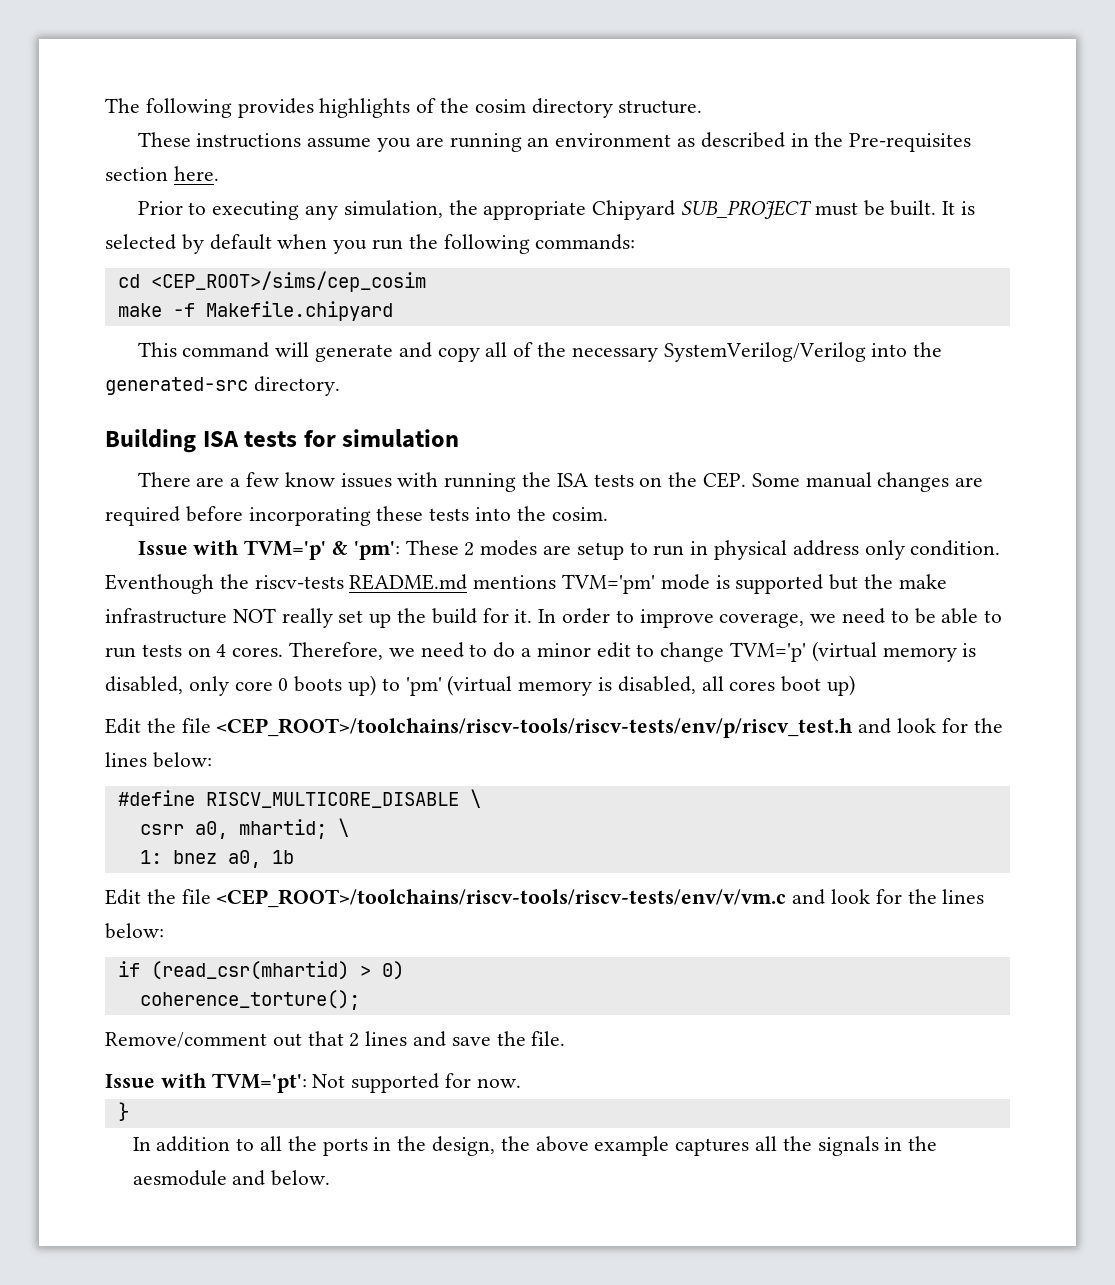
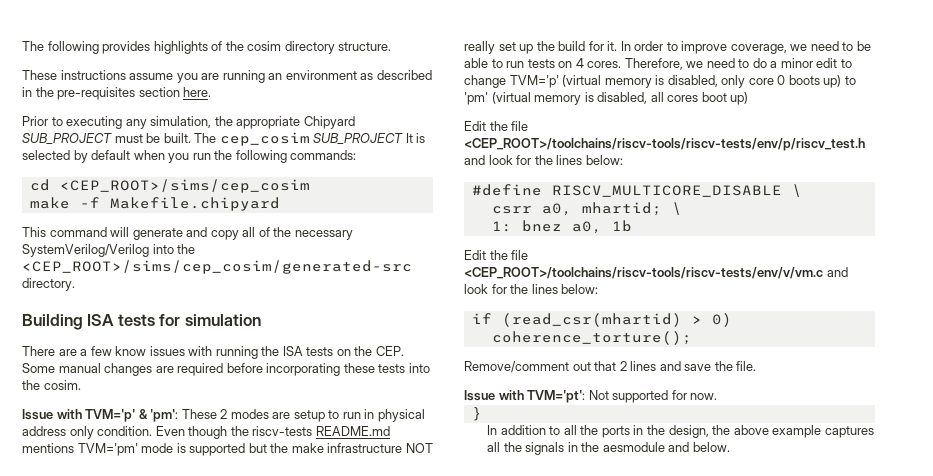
- These instructions assume you are running an environment as described in the Pre-requisites section here.
+ These instructions assume you are running an environment as described in the pre-requisites section here.
- It is selected by default when you run the following commands:
+ The cep_cosim SUB_PROJECT It is selected by default when you run the following commands:
- This command will generate and copy all of the necessary SystemVerilog/Verilog into the generated-src directory.
+ This command will generate and copy all of the necessary SystemVerilog/Verilog into the <CEP_ROOT>/sims/cep_cosim/generated-src directory.
- Eventhough the riscv-tests README.md mentions TVM='pm' mode is supported but the make infrastructure NOT really set up the build for it.
+ Even though the riscv-tests README.md mentions TVM='pm' mode is supported but the make infrastructure NOT really set up the build for it.

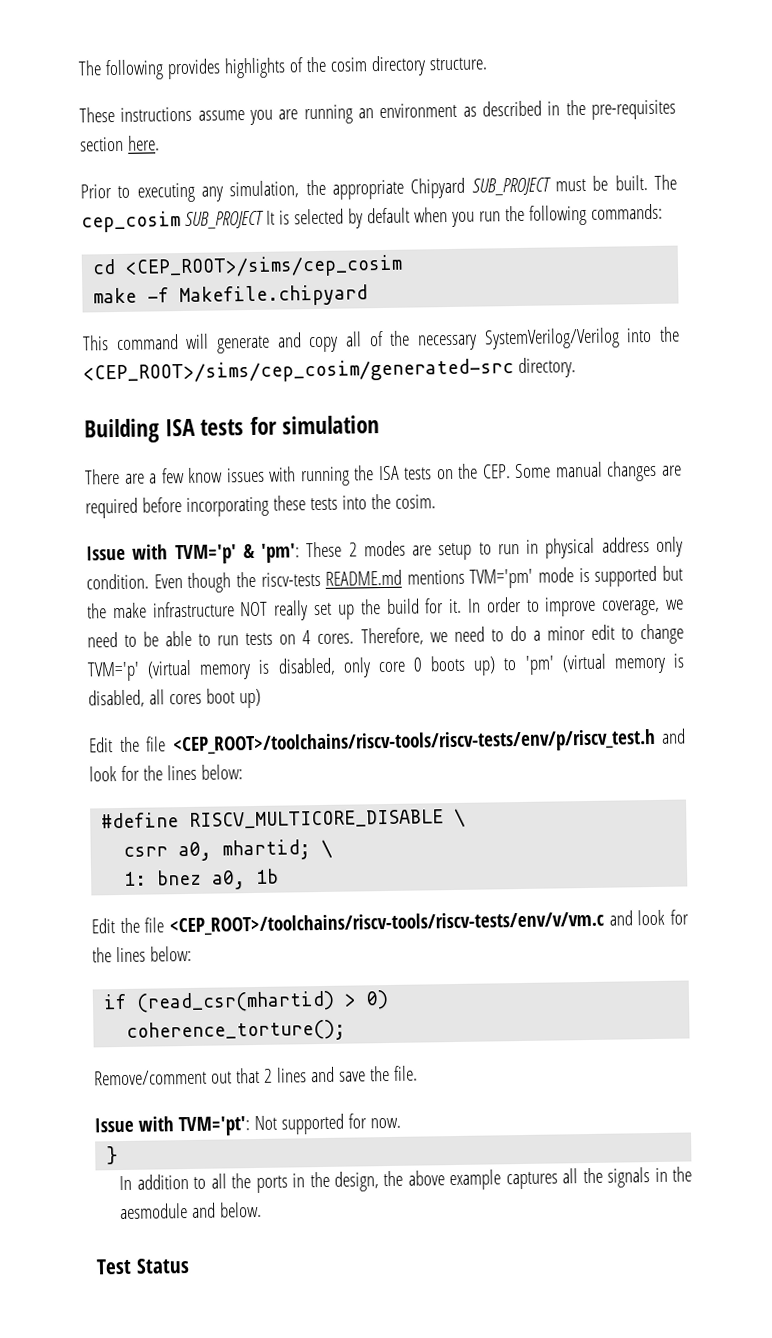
+ Test Status

